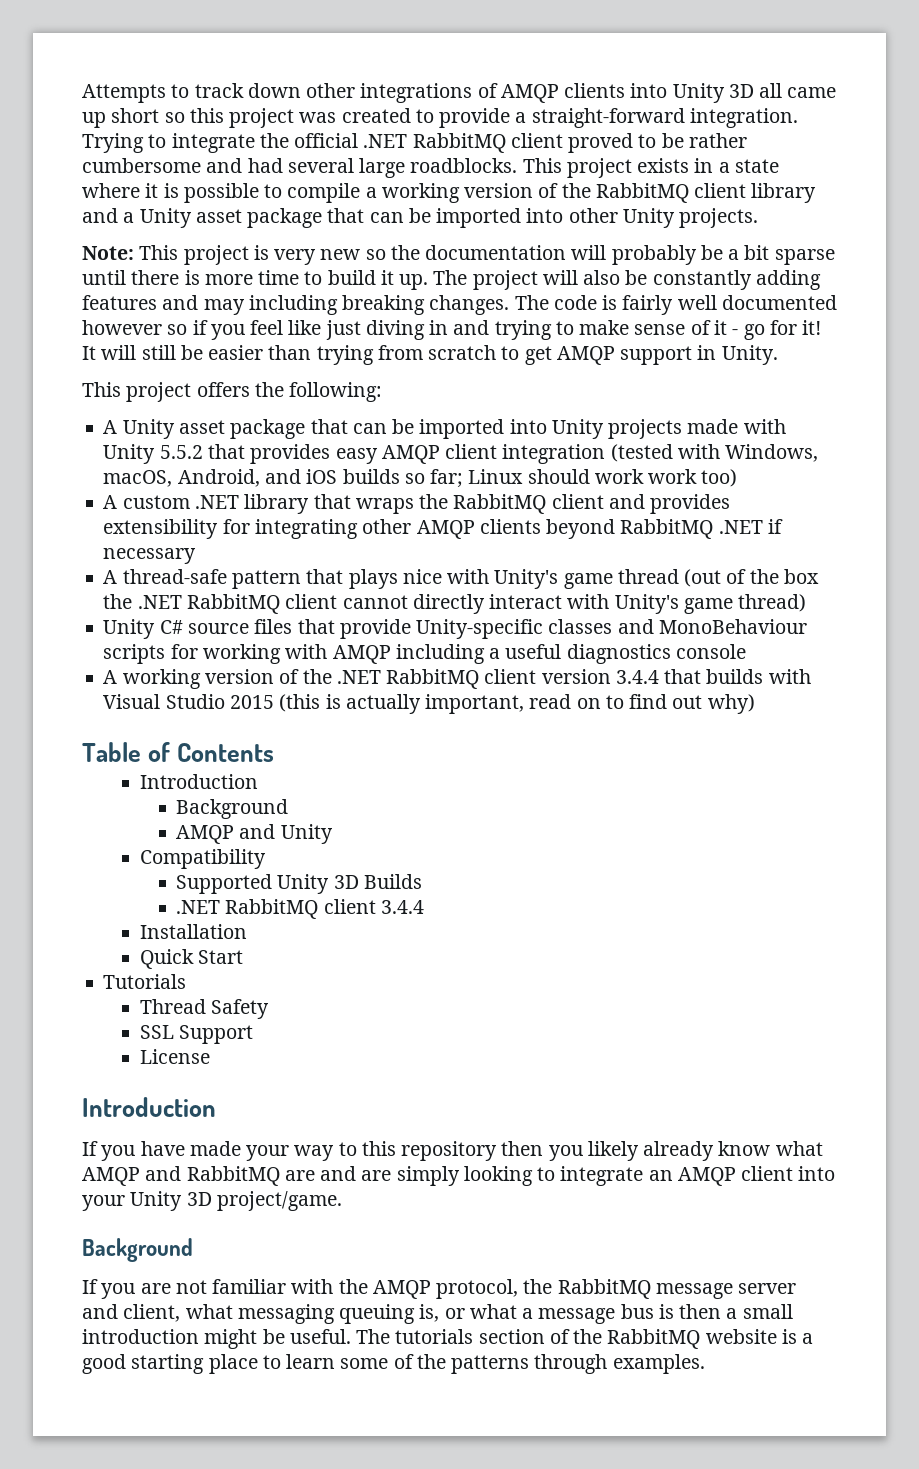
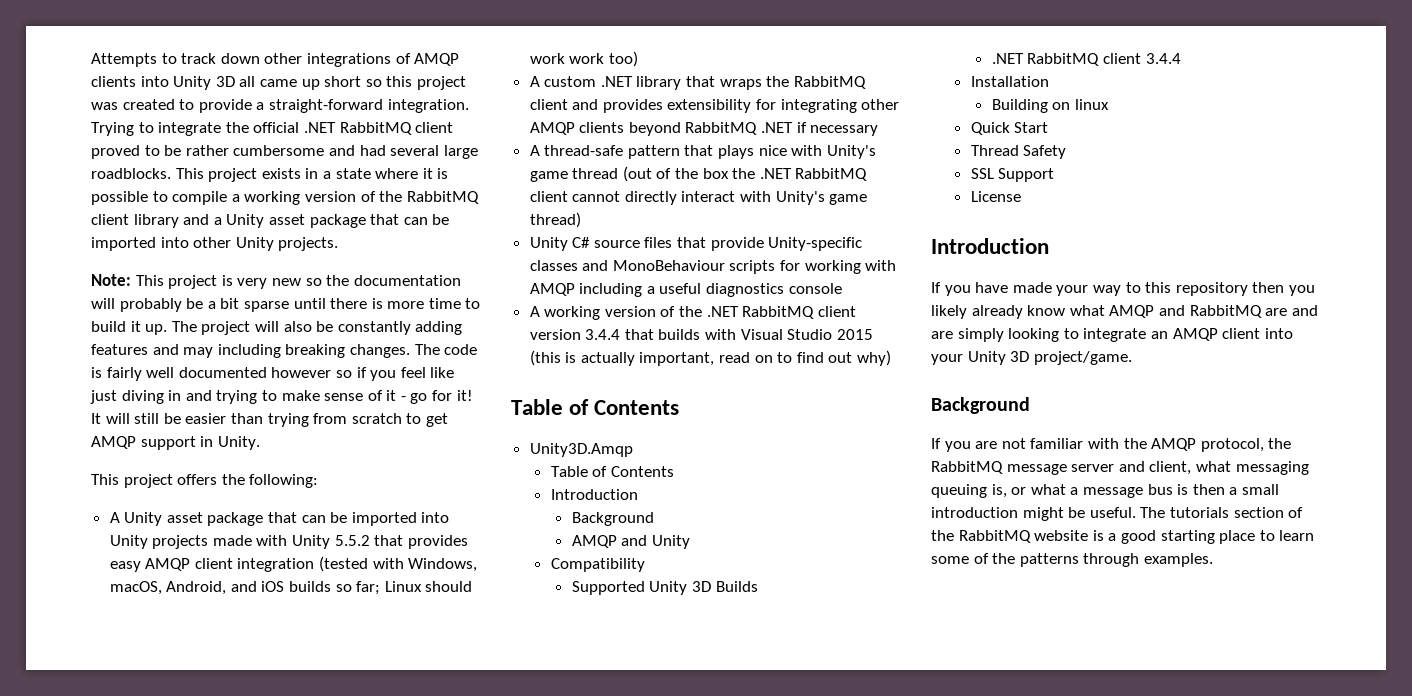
+ Unity3D.Amqp
+ Table of Contents
+ Building on linux
- Tutorials

